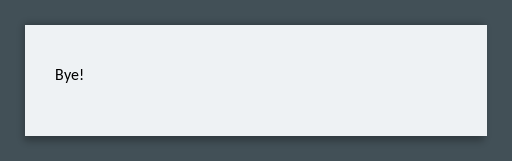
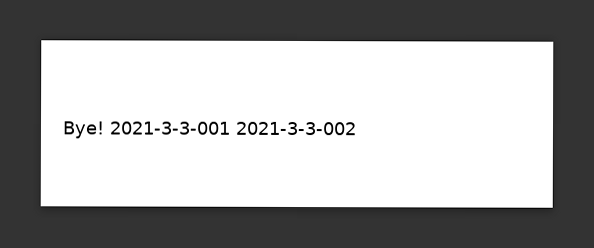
+ 2021-3-3-001 2021-3-3-002

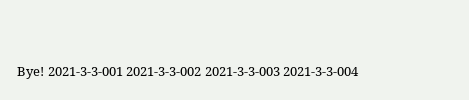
- 2021-3-3-001 2021-3-3-002
+ 2021-3-3-001 2021-3-3-002 2021-3-3-003 2021-3-3-004

